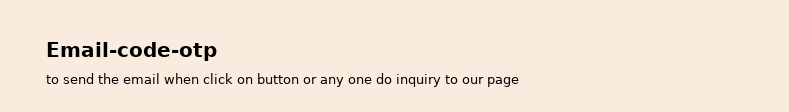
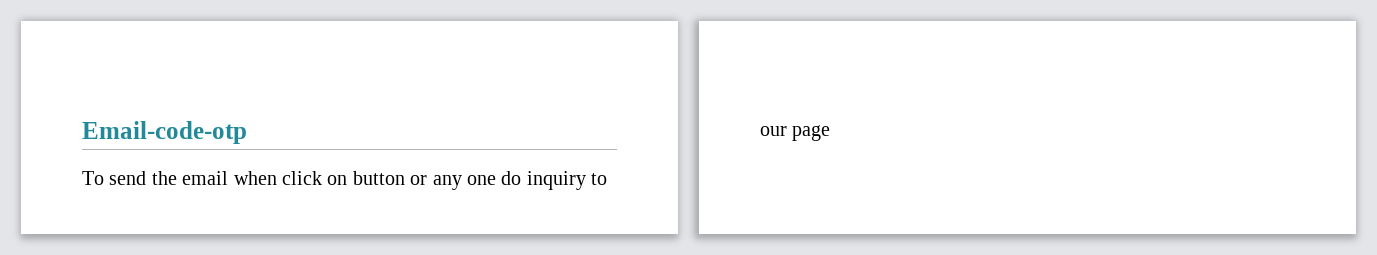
- to send the email when click on button or any one do inquiry to our page
+ To send the email when click on button or any one do inquiry to our page

